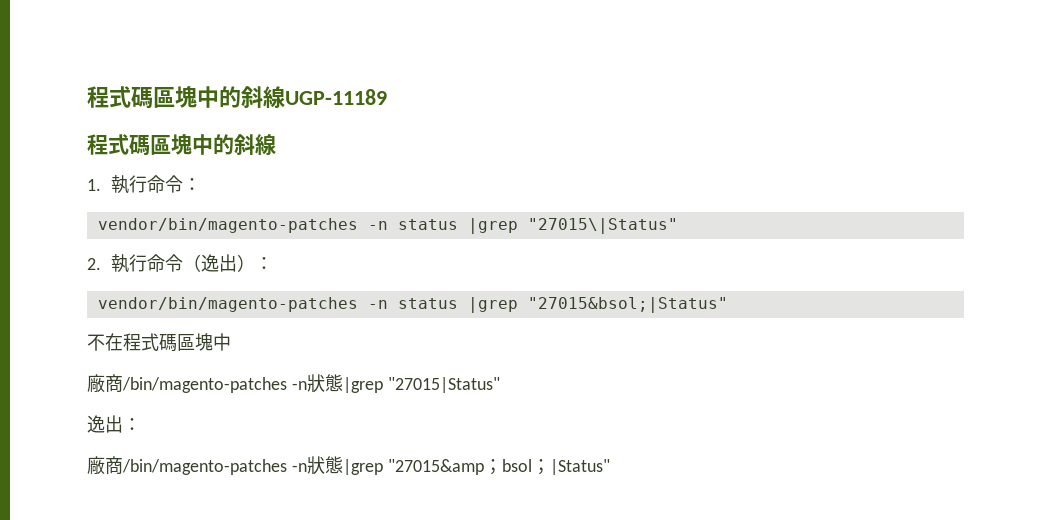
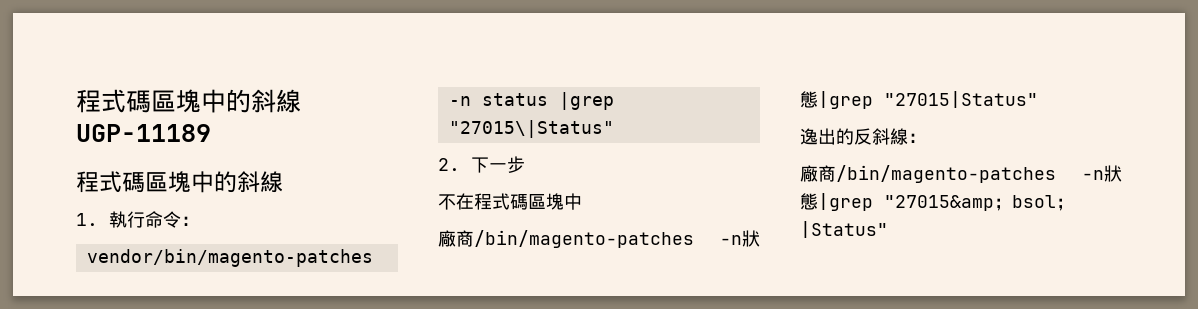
- 2.執行命令（逸出）：
- vendor/bin/magento-patches -n status |grep "27015&bsol;|Status"
+ 2.下一步
- 逸出：
+ 逸出的反斜線：

